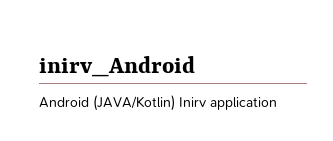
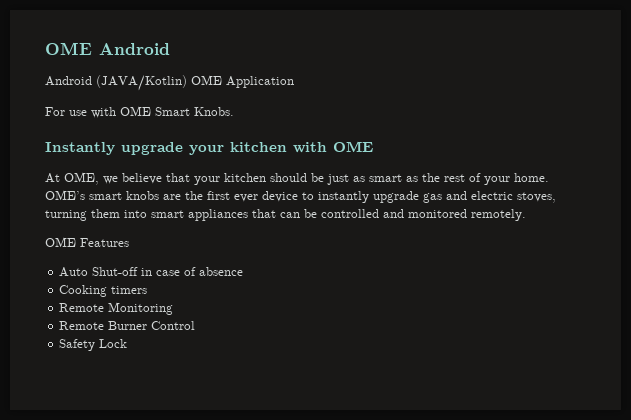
- inirv_Android
+ OME Android
- Android (JAVA/Kotlin) Inirv application
+ Android (JAVA/Kotlin) OME Application
+ For use with OME Smart Knobs.
+ Instantly upgrade your kitchen with OME
+ At OME, we believe that your kitchen should be just as smart as the rest of your home. OME’s smart knobs are the first ever device to instantly upgrade gas and electric stoves, turning them into smart appliances that can be controlled and monitored remotely.
+ OME Features
+ Auto Shut-off in case of absence
+ Cooking timers
+ Remote Monitoring
+ Remote Burner Control
+ Safety Lock

